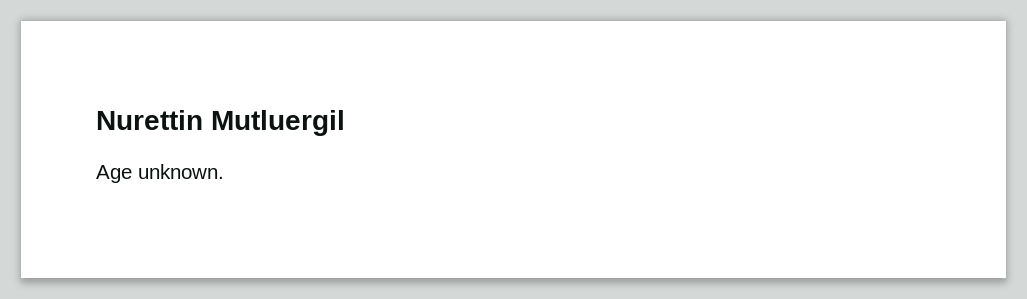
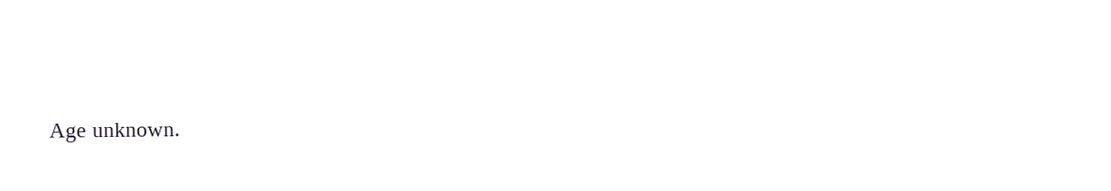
- Nurettin Mutluergil

